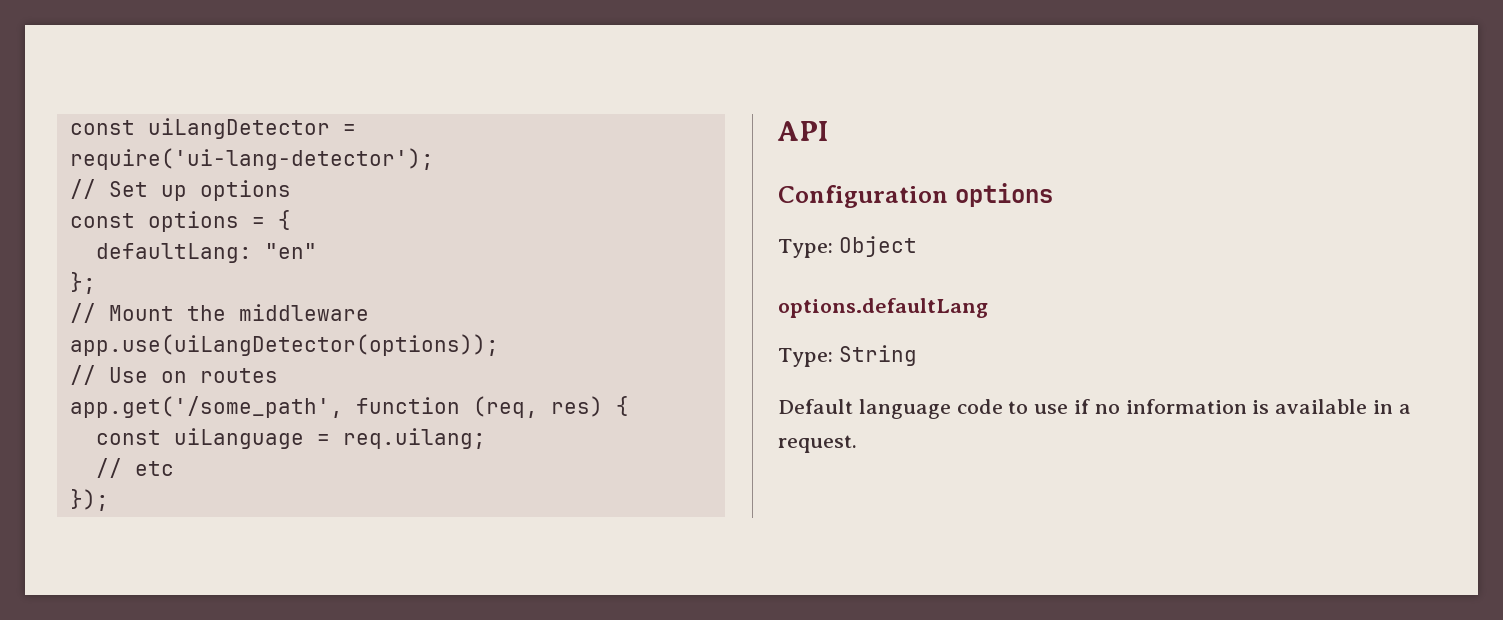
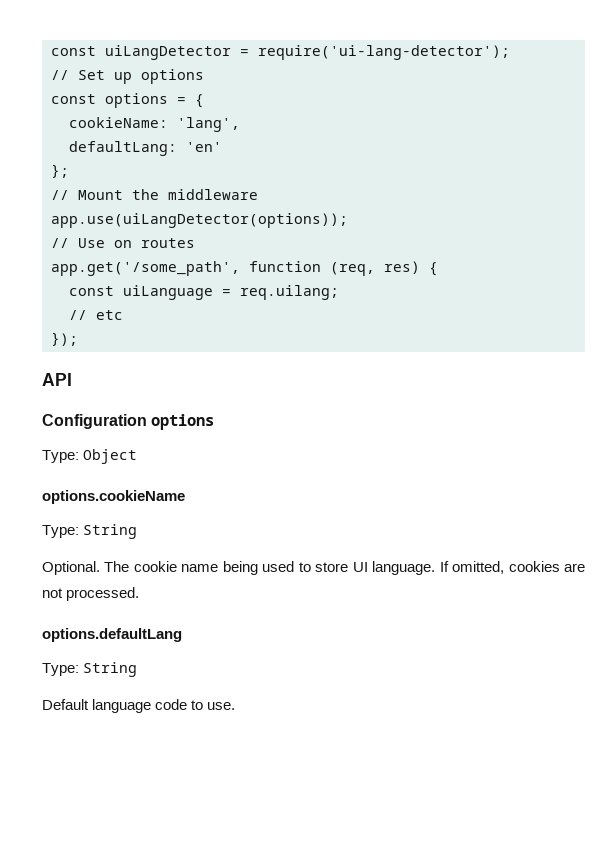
+ cookieName: 'lang',
- defaultLang: "en"
+ defaultLang: 'en'
+ options.cookieName
+ Type: String
+ Optional. The cookie name being used to store UI language. If omitted, cookies are not processed.
- Default language code to use if no information is available in a request.
+ Default language code to use.

